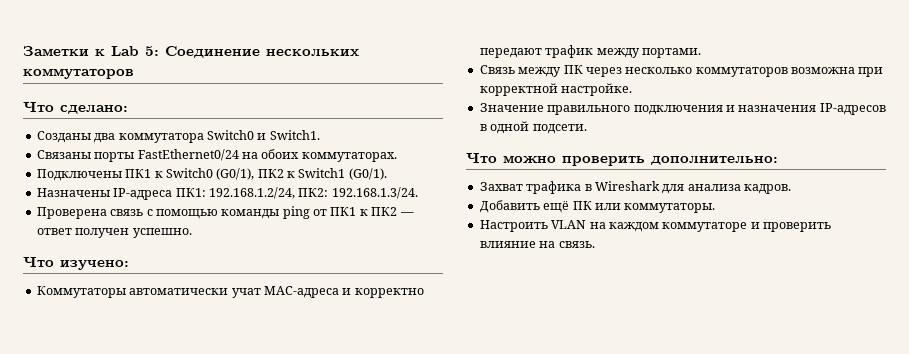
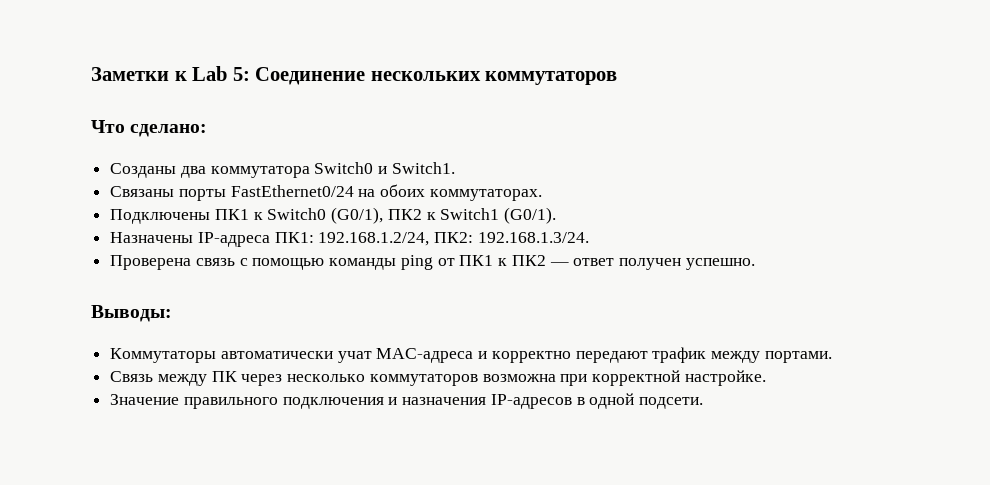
- Что изучено:
+ Выводы:
- Что можно проверить дополнительно:
- Захват трафика в Wireshark для анализа кадров.
- Добавить ещё ПК или коммутаторы.
- Настроить VLAN на каждом коммутаторе и проверить влияние на связь.

